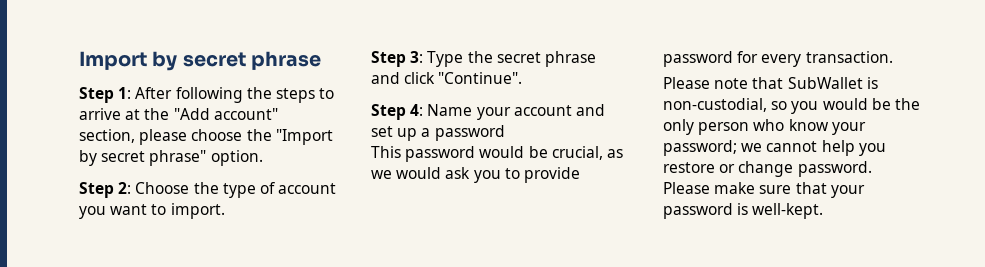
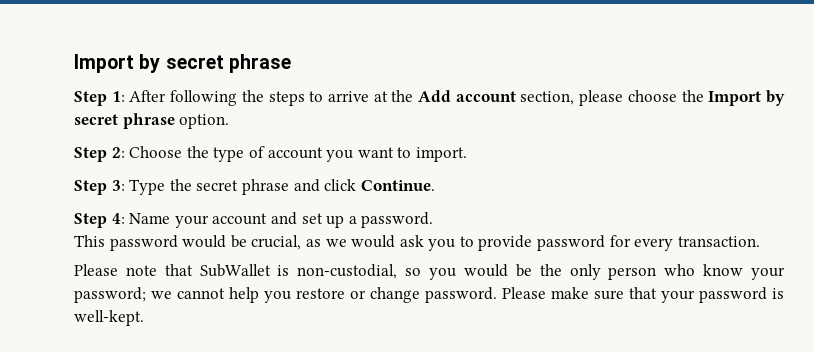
- Step 1: After following the steps to arrive at the "Add account" section, please choose the "Import by secret phrase" option.
+ Step 1: After following the steps to arrive at the Add account section, please choose the Import by secret phrase option.
- Step 3: Type the secret phrase and click "Continue".
+ Step 3: Type the secret phrase and click Continue.
- Step 4: Name your account and set up a password
+ Step 4: Name your account and set up a password.

